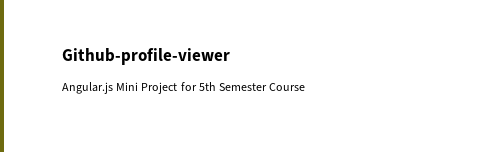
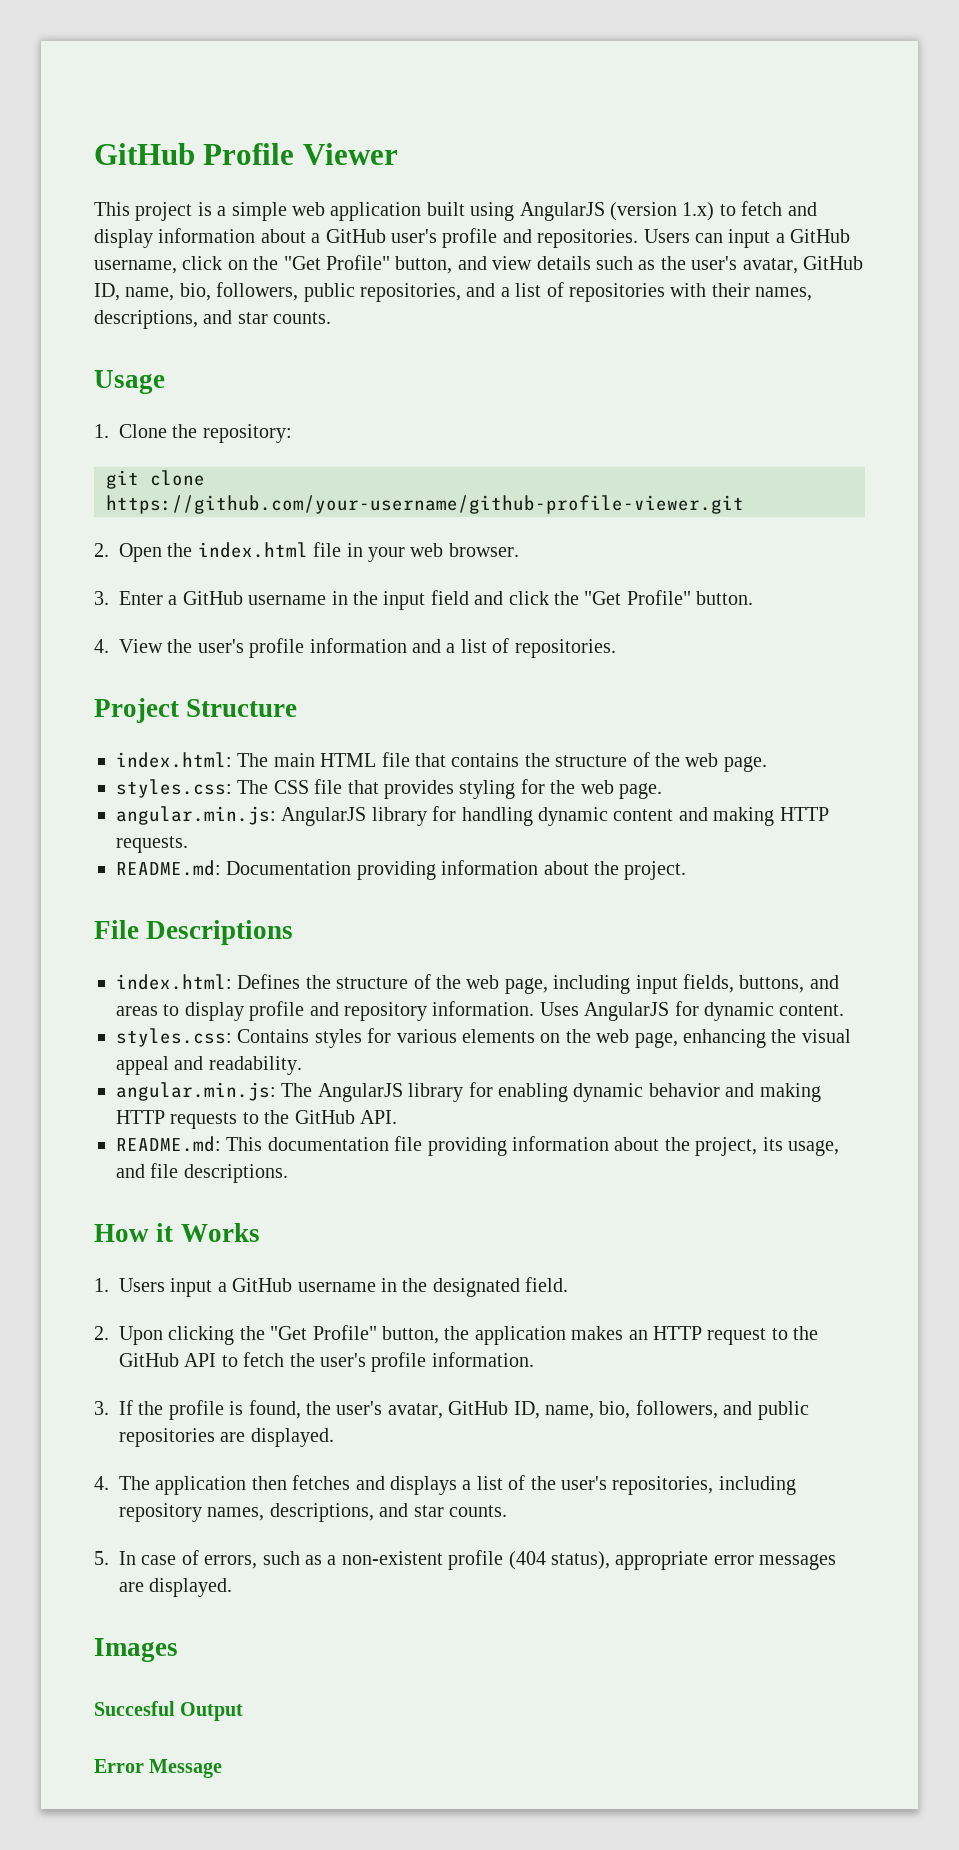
- Github-profile-viewer
- Angular.js Mini Project for 5th Semester Course
+ GitHub Profile Viewer
+ This project is a simple web application built using AngularJS (version 1.x) to fetch and display information about a GitHub user's profile and repositories. Users can input a GitHub username, click on the "Get Profile" button, and view details such as the user's avatar, GitHub ID, name, bio, followers, public repositories, and a list of repositories with their names, descriptions, and star counts.
+ Usage
+ 1. Clone the repository:
+ git clone https://github.com/your-username/github-profile-viewer.git
+ 2. Open the index.html file in your web browser.
+ 3. Enter a GitHub username in the input field and click the "Get Profile" button.
+ 4. View the user's profile information and a list of repositories.
+ Project Structure
+ index.html: The main HTML file that contains the structure of the web page.
+ styles.css: The CSS file that provides styling for the web page.
+ angular.min.js: AngularJS library for handling dynamic content and making HTTP requests.
+ README.md: Documentation providing information about the project.
+ File Descriptions
+ index.html: Defines the structure of the web page, including input fields, buttons, and areas to display profile and repository information. Uses AngularJS for dynamic content.
+ styles.css: Contains styles for various elements on the web page, enhancing the visual appeal and readability.
+ angular.min.js: The AngularJS library for enabling dynamic behavior and making HTTP requests to the GitHub API.
+ README.md: This documentation file providing information about the project, its usage, and file descriptions.
+ How it Works
+ 1. Users input a GitHub username in the designated field.
+ 2. Upon clicking the "Get Profile" button, the application makes an HTTP request to the GitHub API to fetch the user's profile information.
+ 3. If the profile is found, the user's avatar, GitHub ID, name, bio, followers, and public repositories are displayed.
+ 4. The application then fetches and displays a list of the user's repositories, including repository names, descriptions, and star counts.
+ 5. In case of errors, such as a non-existent profile (404 status), appropriate error messages are displayed.
+ Images
+ Succesful Output
+ Error Message

